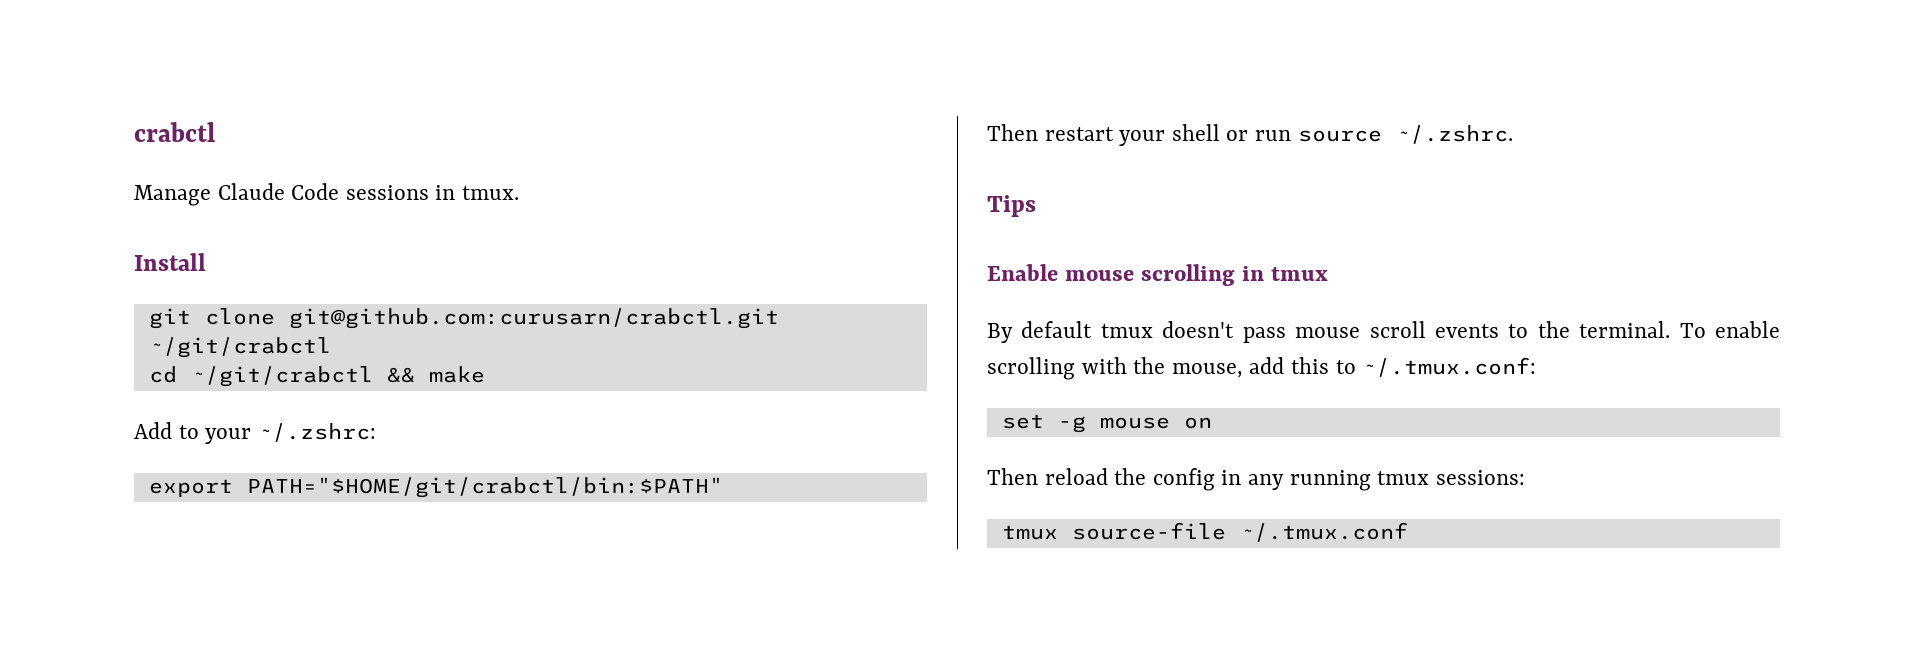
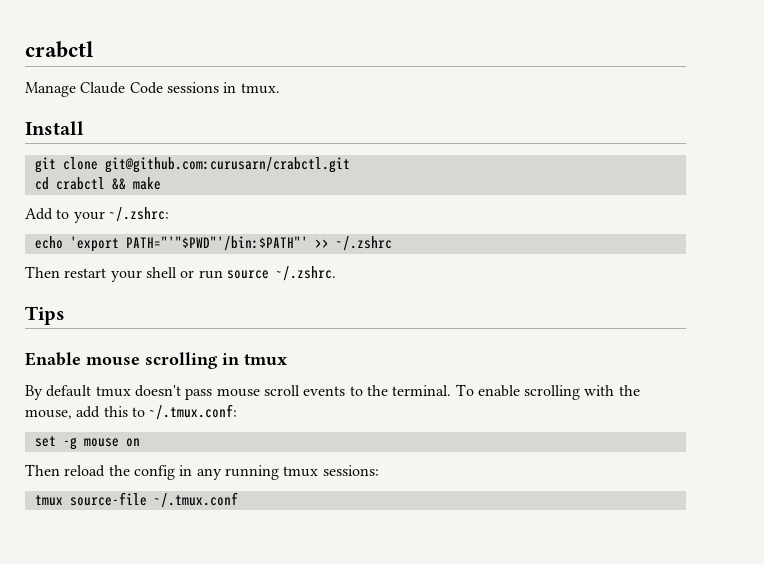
- git clone git@github.com:curusarn/crabctl.git ~/git/crabctl
+ git clone git@github.com:curusarn/crabctl.git
- cd ~/git/crabctl && make
+ cd crabctl && make
- export PATH="$HOME/git/crabctl/bin:$PATH"
+ echo 'export PATH="'"$PWD"'/bin:$PATH"' >> ~/.zshrc

